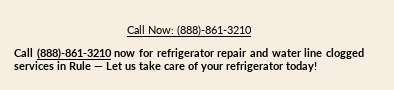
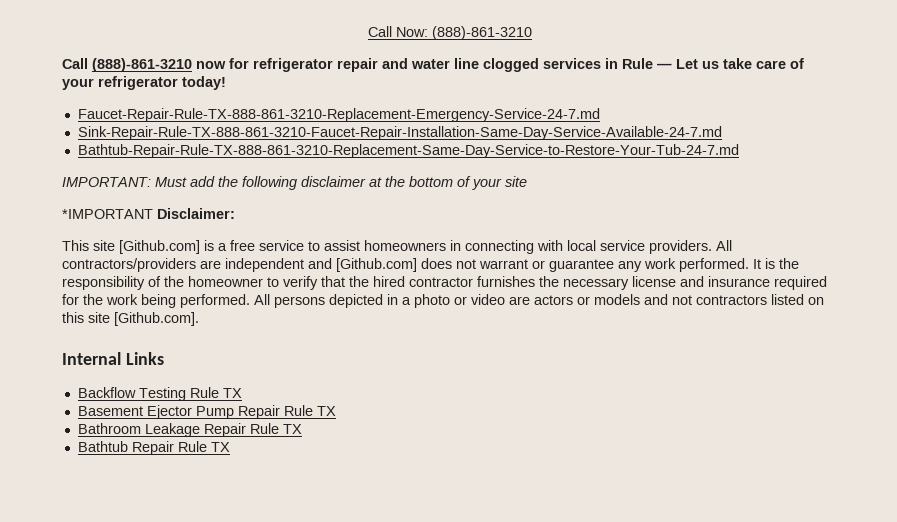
+ Faucet-Repair-Rule-TX-888-861-3210-Replacement-Emergency-Service-24-7.md
+ Sink-Repair-Rule-TX-888-861-3210-Faucet-Repair-Installation-Same-Day-Service-Available-24-7.md
+ Bathtub-Repair-Rule-TX-888-861-3210-Replacement-Same-Day-Service-to-Restore-Your-Tub-24-7.md
+ IMPORTANT: Must add the following disclaimer at the bottom of your site
+ *IMPORTANT Disclaimer:
+ This site [Github.com] is a free service to assist homeowners in connecting with local service providers. All contractors/providers are independent and [Github.com] does not warrant or guarantee any work performed. It is the responsibility of the homeowner to verify that the hired contractor furnishes the necessary license and insurance required for the work being performed. All persons depicted in a photo or video are actors or models and not contractors listed on this site [Github.com].
+ Internal Links
+ Backflow Testing Rule TX
+ Basement Ejector Pump Repair Rule TX
+ Bathroom Leakage Repair Rule TX
+ Bathtub Repair Rule TX

